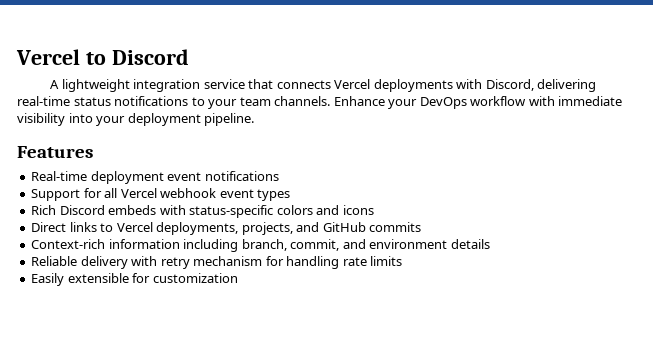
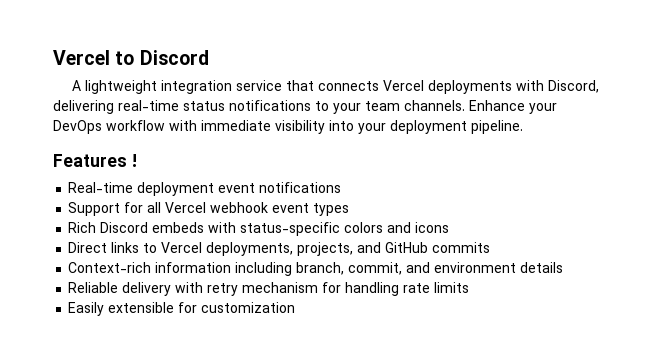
- Features
+ Features !

